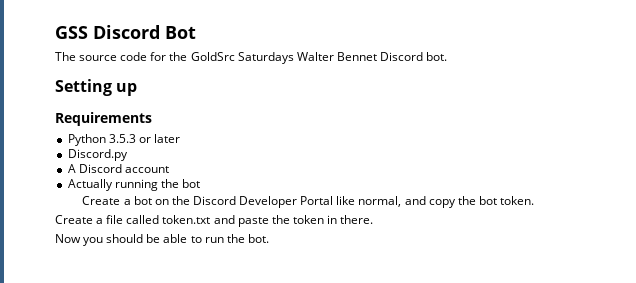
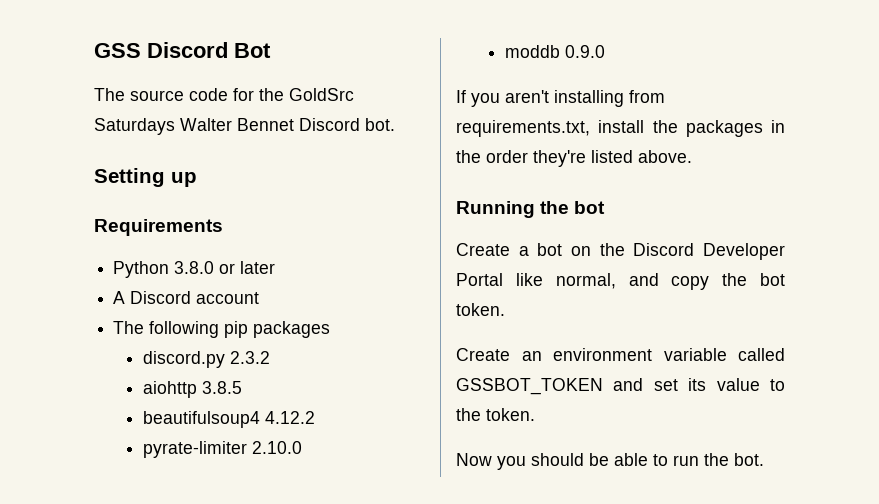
- Python 3.5.3 or later
+ Python 3.8.0 or later
- Discord.py
- Actually running the bot
+ The following pip packages
+ discord.py 2.3.2
+ aiohttp 3.8.5
+ beautifulsoup4 4.12.2
+ pyrate-limiter 2.10.0
+ moddb 0.9.0
+ If you aren't installing from requirements.txt, install the packages in the order they're listed above.
+ Running the bot
- Create a file called token.txt and paste the token in there.
+ Create an environment variable called GSSBOT_TOKEN and set its value to the token.

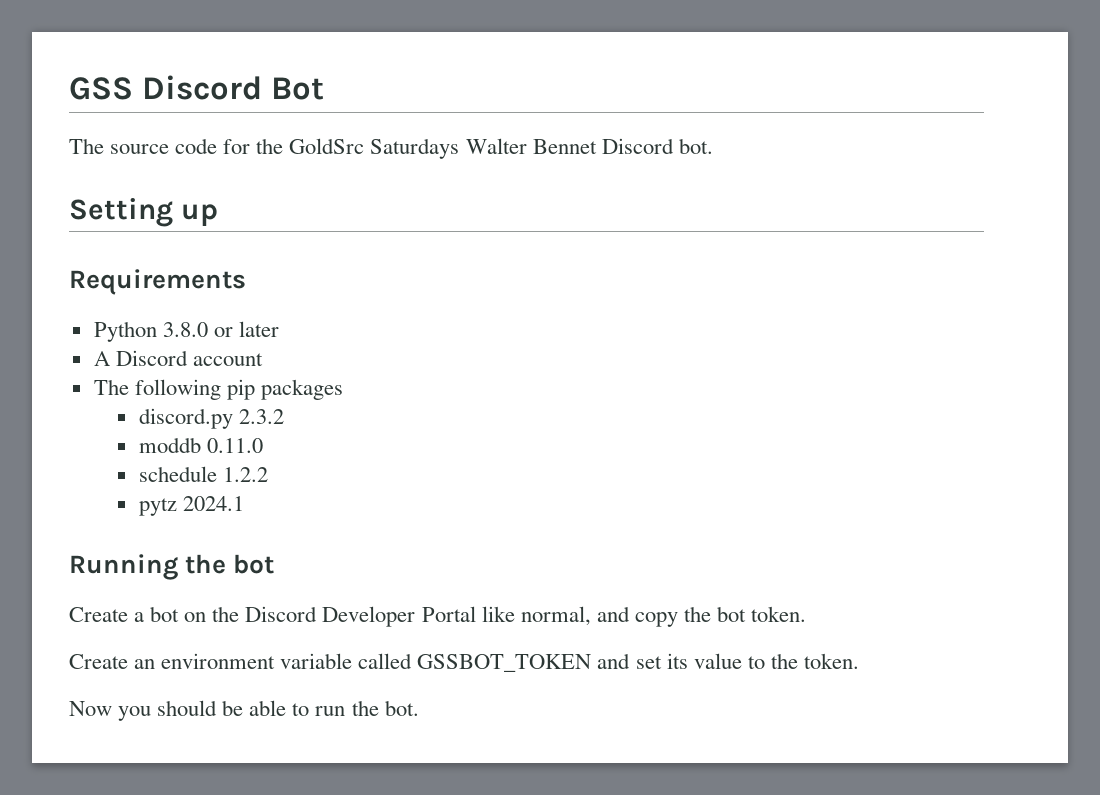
- aiohttp 3.8.5
- beautifulsoup4 4.12.2
- pyrate-limiter 2.10.0
- moddb 0.9.0
- If you aren't installing from requirements.txt, install the packages in the order they're listed above.
+ moddb 0.11.0
+ schedule 1.2.2
+ pytz 2024.1

